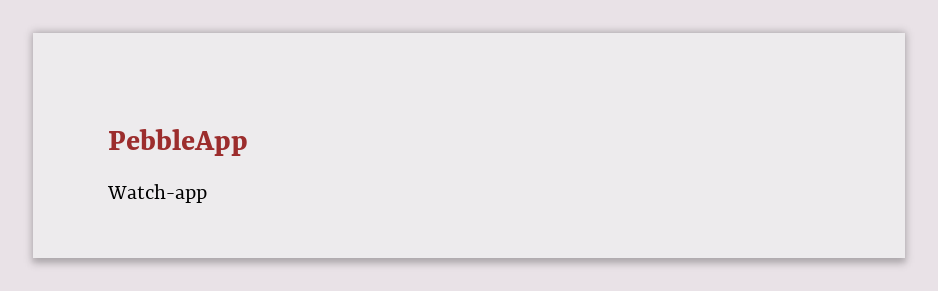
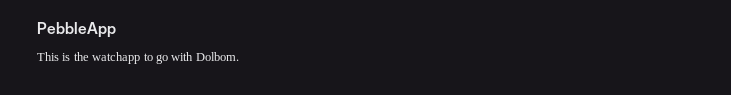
- Watch-app
+ This is the watchapp to go with Dolbom.

